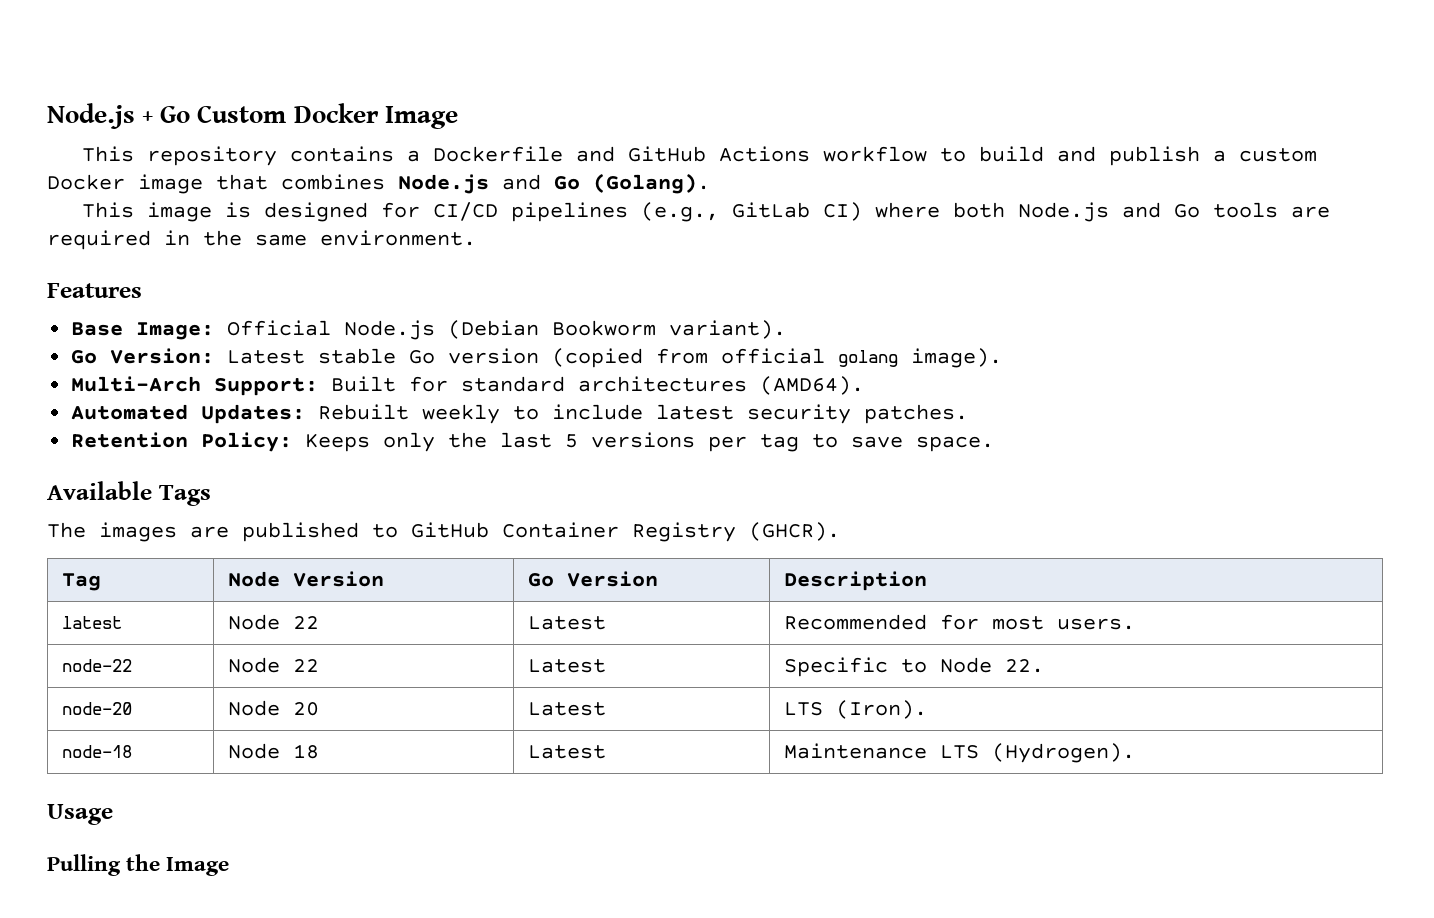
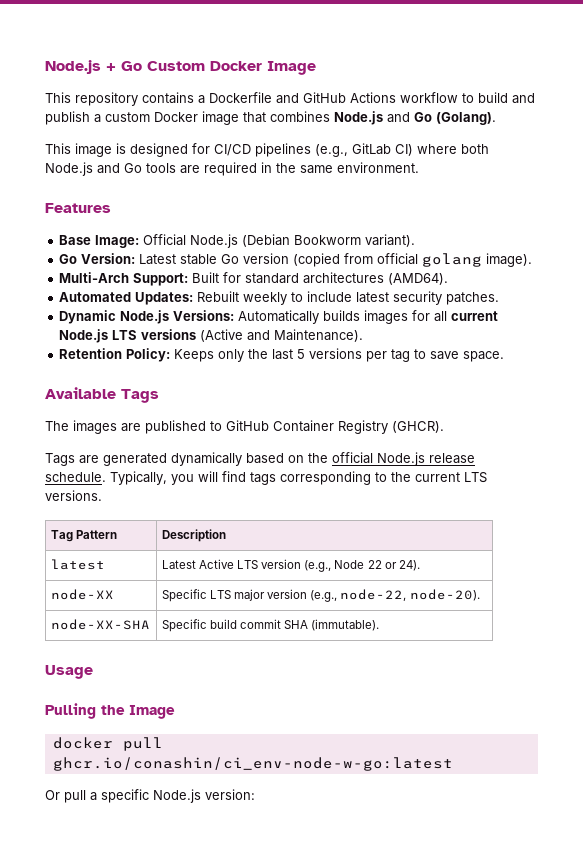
+ Dynamic Node.js Versions: Automatically builds images for all current Node.js LTS versions (Active and Maintenance).
- Tag | Node Version | Go Version | Description
- latest | Node 22 | Latest | Recommended for most users.
- node-22 | Node 22 | Latest | Specific to Node 22.
- node-20 | Node 20 | Latest | LTS (Iron).
- node-18 | Node 18 | Latest | Maintenance LTS (Hydrogen).
+ Tags are generated dynamically based on the official Node.js release schedule. Typically, you will find tags corresponding to the current LTS versions.
+ Tag Pattern | Description
+ latest | Latest Active LTS version (e.g., Node 22 or 24).
+ node-XX | Specific LTS major version (e.g., node-22, node-20).
+ node-XX-SHA | Specific build commit SHA (immutable).
  Usage
  Pulling the Image
+ docker pull ghcr.io/conashin/ci_env-node-w-go:latest
+ Or pull a specific Node.js version:

